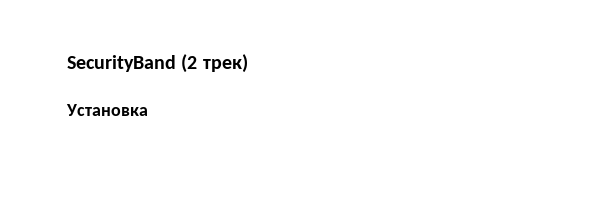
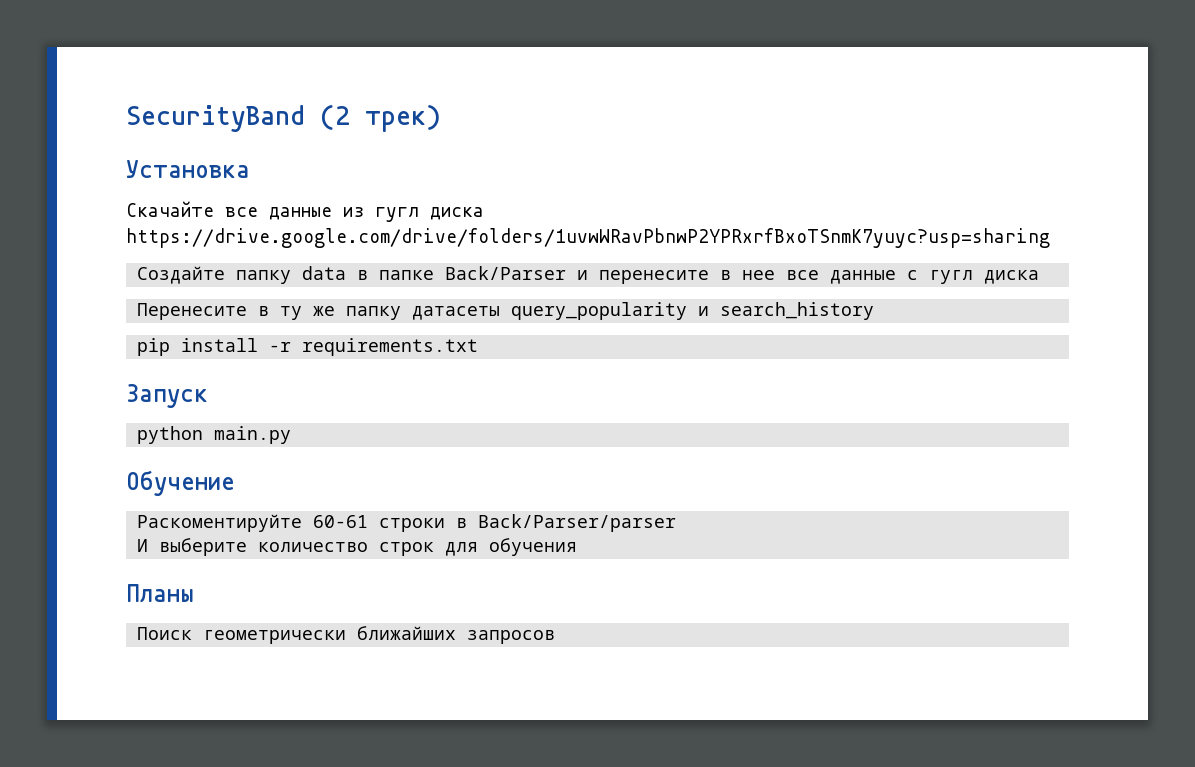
+ Скачайте все данные из гугл диска https://drive.google.com/drive/folders/1uvwWRavPbnwP2YPRxrfBxoTSnmK7yuyc?usp=sharing
+ Создайте папку data в папке Back/Parser и перенесите в нее все данные с гугл диска
+ Перенесите в ту же папку датасеты query_popularity и search_history
+ pip install -r requirements.txt
+ Запуск
+ python main.py
+ Обучение
+ Раскоментируйте 60-61 строки в Back/Parser/parser
+ И выберите количество строк для обучения
+ Планы
+ Поиск геометрически ближайших запросов

